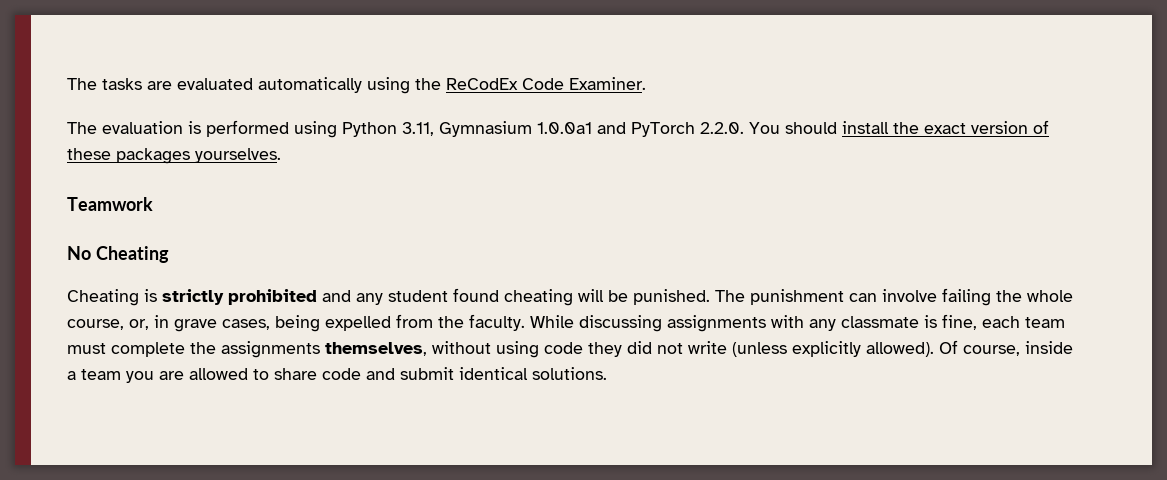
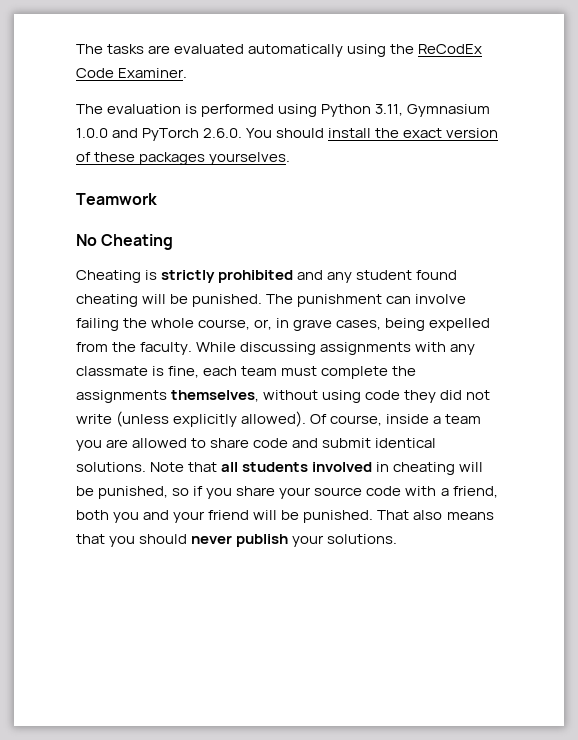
- The evaluation is performed using Python 3.11, Gymnasium 1.0.0a1 and PyTorch 2.2.0. You should install the exact version of these packages yourselves.
+ The evaluation is performed using Python 3.11, Gymnasium 1.0.0 and PyTorch 2.6.0. You should install the exact version of these packages yourselves.
+ Note that all students involved in cheating will be punished, so if you share your source code with a friend, both you and your friend will be punished. That also means that you should never publish your solutions.

